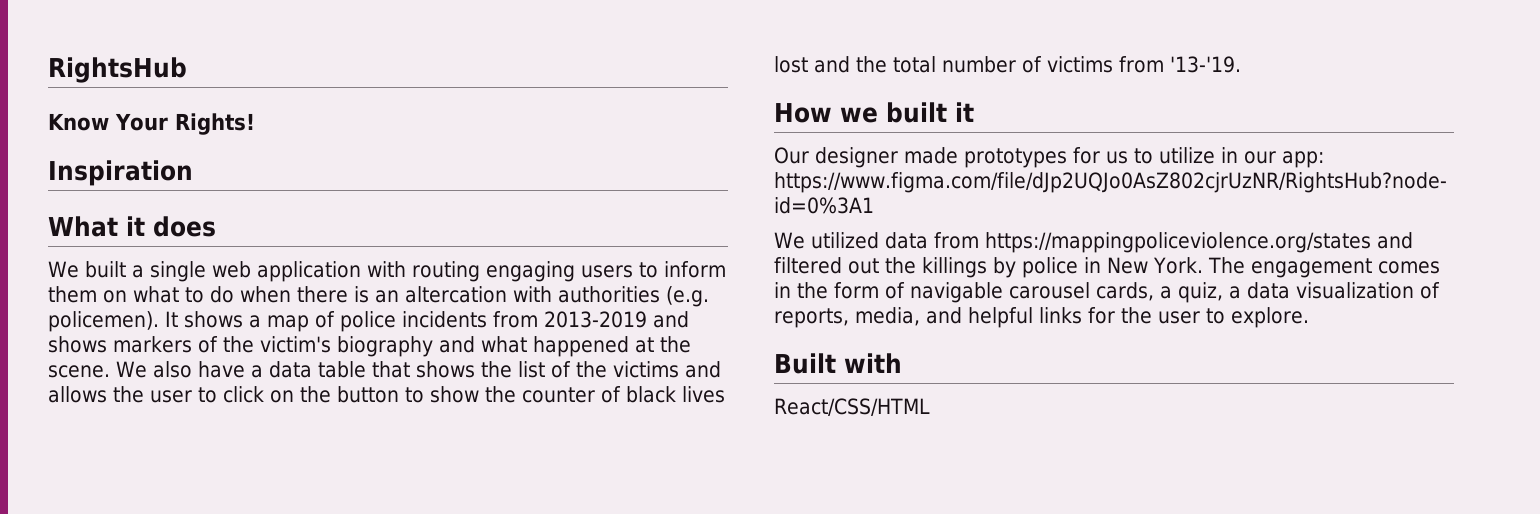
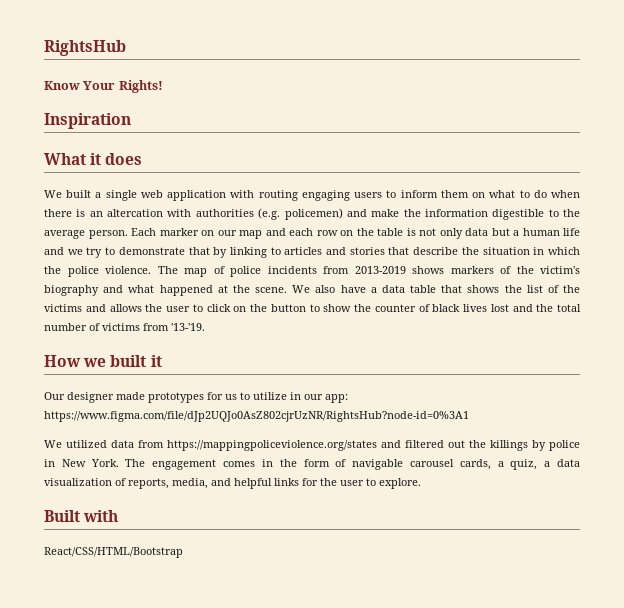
- We built a single web application with routing engaging users to inform them on what to do when there is an altercation with authorities (e.g. policemen). It shows a map of police incidents from 2013-2019 and shows markers of the victim's biography and what happened at the scene.
+ We built a single web application with routing engaging users to inform them on what to do when there is an altercation with authorities (e.g. policemen) and make the information digestible to the average person. Each marker on our map and each row on the table is not only data but a human life and we try to demonstrate that by linking to articles and stories that describe the situation in which the police violence. The map of police incidents from 2013-2019 shows markers of the victim's biography and what happened at the scene.
- React/CSS/HTML
+ React/CSS/HTML/Bootstrap

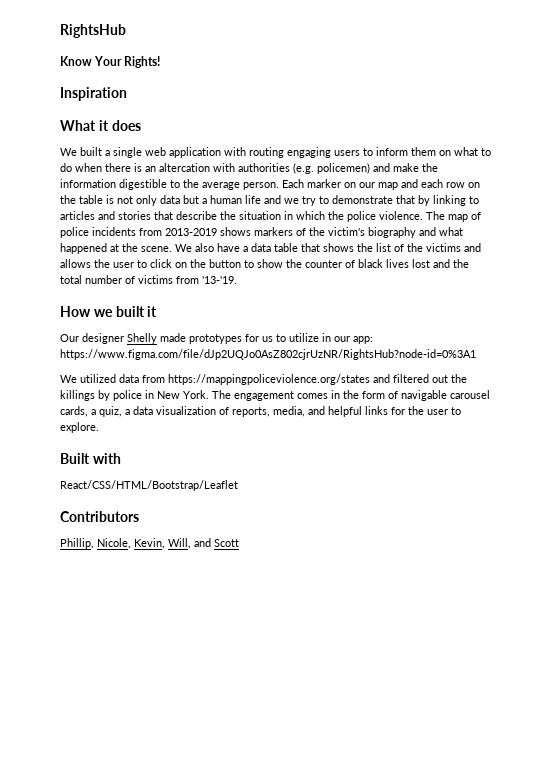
- Our designer made prototypes for us to utilize in our app: https://www.figma.com/file/dJp2UQJo0AsZ802cjrUzNR/RightsHub?node-id=0%3A1
+ Our designer Shelly made prototypes for us to utilize in our app: https://www.figma.com/file/dJp2UQJo0AsZ802cjrUzNR/RightsHub?node-id=0%3A1
- React/CSS/HTML/Bootstrap
+ React/CSS/HTML/Bootstrap/Leaflet
+ Contributors
+ Phillip, Nicole, Kevin, Will, and Scott

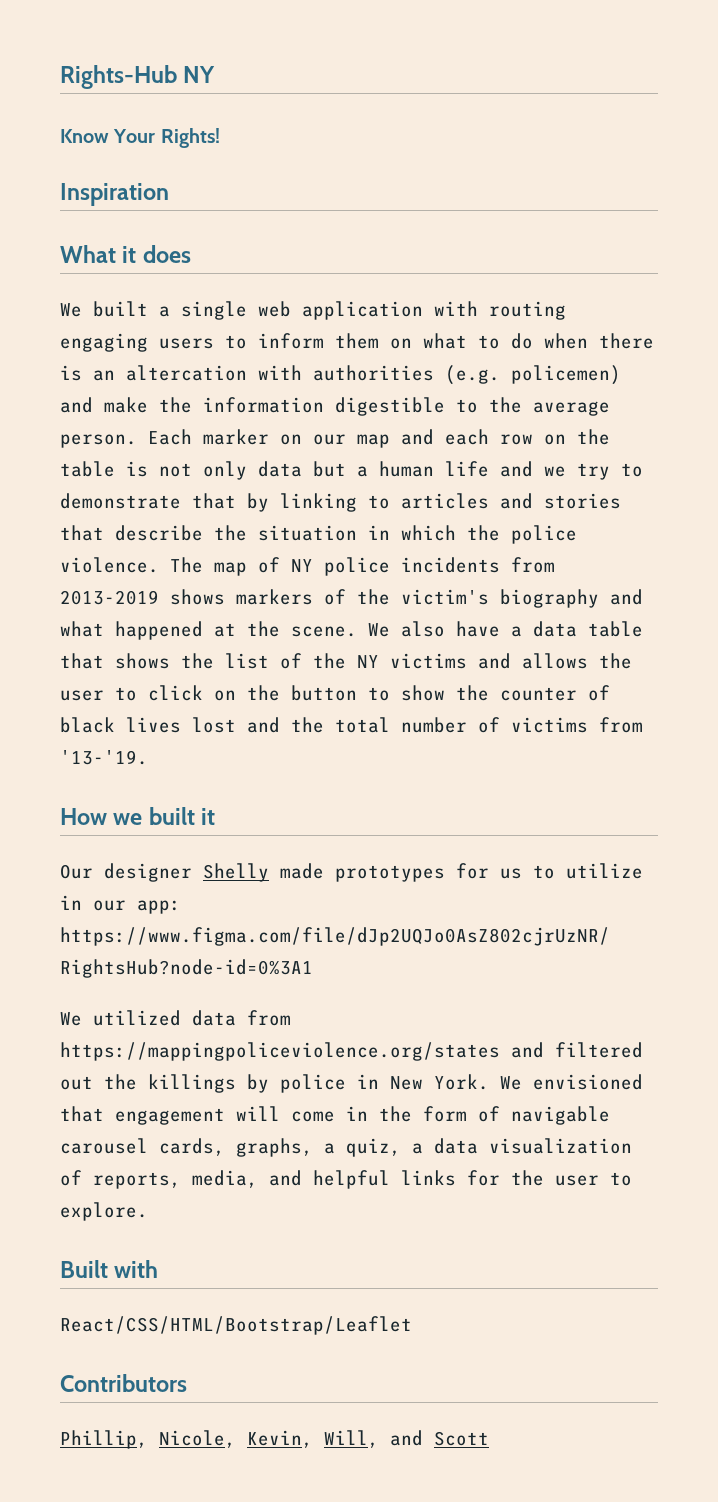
- RightsHub
+ Rights-Hub NY
- The map of police incidents from 2013-2019 shows markers of the victim's biography and what happened at the scene.
+ The map of NY police incidents from 2013-2019 shows markers of the victim's biography and what happened at the scene.
- We also have a data table that shows the list of the victims and allows the user to click on the button to show the counter of black lives lost and the total number of victims from '13-'19.
+ We also have a data table that shows the list of the NY victims and allows the user to click on the button to show the counter of black lives lost and the total number of victims from '13-'19.
- The engagement comes in the form of navigable carousel cards, a quiz, a data visualization of reports, media, and helpful links for the user to explore.
+ We envisioned that engagement will come in the form of navigable carousel cards, graphs, a quiz, a data visualization of reports, media, and helpful links for the user to explore.

